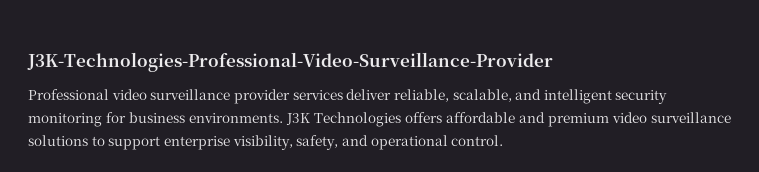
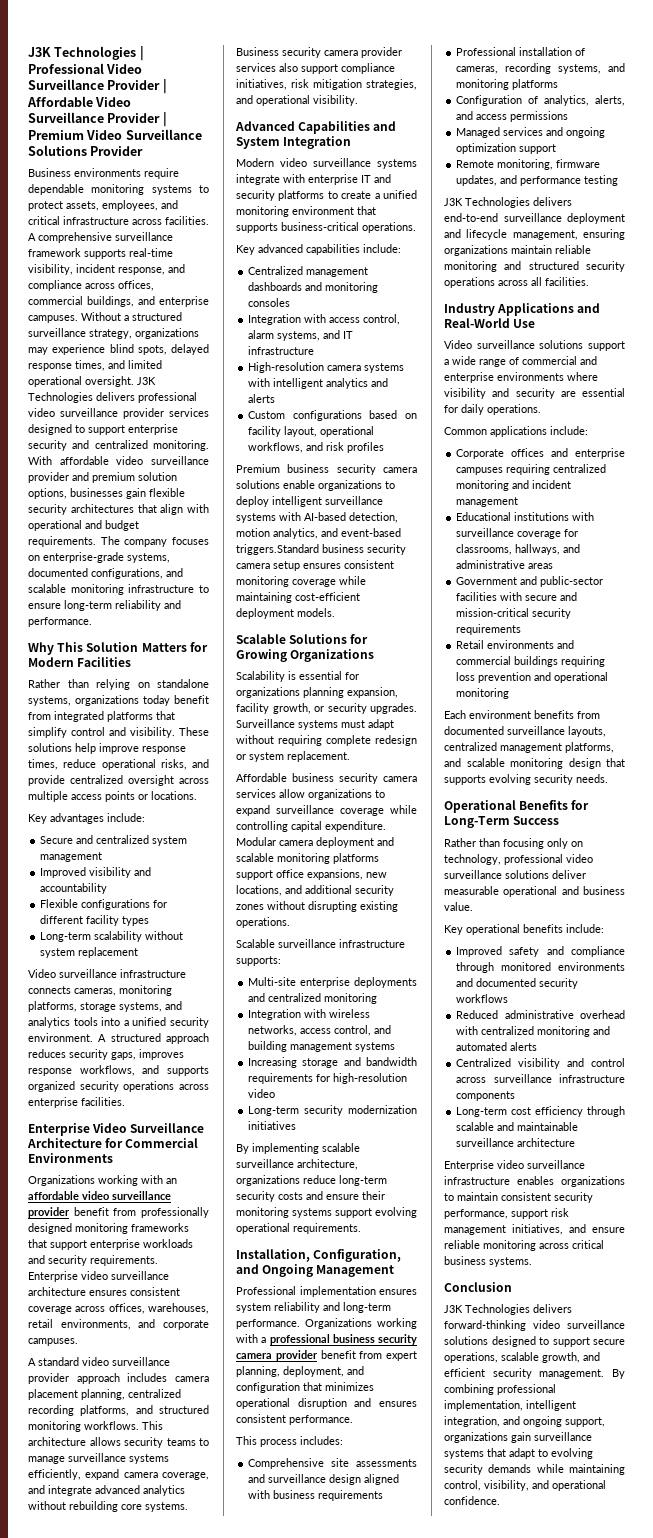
- J3K-Technologies-Professional-Video-Surveillance-Provider
- Professional video surveillance provider services deliver reliable, scalable, and intelligent security monitoring for business environments. J3K Technologies offers affordable and premium video surveillance solutions to support enterprise visibility, safety, and operational control.
+ J3K Technologies | Professional Video Surveillance Provider | Affordable Video Surveillance Provider | Premium Video Surveillance Solutions Provider
+ Business environments require dependable monitoring systems to protect assets, employees, and critical infrastructure across facilities. A comprehensive surveillance framework supports real-time visibility, incident response, and compliance across offices, commercial buildings, and enterprise campuses. Without a structured surveillance strategy, organizations may experience blind spots, delayed response times, and limited operational oversight. J3K Technologies delivers professional video surveillance provider services designed to support enterprise security and centralized monitoring. With affordable video surveillance provider and premium solution options, businesses gain flexible security architectures that align with operational and budget requirements. The company focuses on enterprise-grade systems, documented configurations, and scalable monitoring infrastructure to ensure long-term reliability and performance.
+ Why This Solution Matters for Modern Facilities
+ Rather than relying on standalone systems, organizations today benefit from integrated platforms that simplify control and visibility. These solutions help improve response times, reduce operational risks, and provide centralized oversight across multiple access points or locations.
+ Key advantages include:
+ Secure and centralized system management
+ Improved visibility and accountability
+ Flexible configurations for different facility types
+ Long-term scalability without system replacement
+ Video surveillance infrastructure connects cameras, monitoring platforms, storage systems, and analytics tools into a unified security environment. A structured approach reduces security gaps, improves response workflows, and supports organized security operations across enterprise facilities.
+ Enterprise Video Surveillance Architecture for Commercial Environments
+ Organizations working with an affordable video surveillance provider benefit from professionally designed monitoring frameworks that support enterprise workloads and security requirements. Enterprise video surveillance architecture ensures consistent coverage across offices, warehouses, retail environments, and corporate campuses.
+ A standard video surveillance provider approach includes camera placement planning, centralized recording platforms, and structured monitoring workflows. This architecture allows security teams to manage surveillance systems efficiently, expand camera coverage, and integrate advanced analytics without rebuilding core systems. Business security camera provider services also support compliance initiatives, risk mitigation strategies, and operational visibility.
+ Advanced Capabilities and System Integration
+ Modern video surveillance systems integrate with enterprise IT and security platforms to create a unified monitoring environment that supports business-critical operations.
+ Key advanced capabilities include:
+ Centralized management dashboards and monitoring consoles
+ Integration with access control, alarm systems, and IT infrastructure
+ High-resolution camera systems with intelligent analytics and alerts
+ Custom configurations based on facility layout, operational workflows, and risk profiles
+ Premium business security camera solutions enable organizations to deploy intelligent surveillance systems with AI-based detection, motion analytics, and event-based triggers.Standard business security camera setup ensures consistent monitoring coverage while maintaining cost-efficient deployment models.
+ Scalable Solutions for Growing Organizations
+ Scalability is essential for organizations planning expansion, facility growth, or security upgrades. Surveillance systems must adapt without requiring complete redesign or system replacement.
+ Affordable business security camera services allow organizations to expand surveillance coverage while controlling capital expenditure. Modular camera deployment and scalable monitoring platforms support office expansions, new locations, and additional security zones without disrupting existing operations.
+ Scalable surveillance infrastructure supports:
+ Multi-site enterprise deployments and centralized monitoring
+ Integration with wireless networks, access control, and building management systems
+ Increasing storage and bandwidth requirements for high-resolution video
+ Long-term security modernization initiatives
+ By implementing scalable surveillance architecture, organizations reduce long-term security costs and ensure their monitoring systems support evolving operational requirements.
+ Installation, Configuration, and Ongoing Management
+ Professional implementation ensures system reliability and long-term performance. Organizations working with a professional business security camera provider benefit from expert planning, deployment, and configuration that minimizes operational disruption and ensures consistent performance.
+ This process includes:
+ Comprehensive site assessments and surveillance design aligned with business requirements
+ Professional installation of cameras, recording systems, and monitoring platforms
+ Configuration of analytics, alerts, and access permissions
+ Managed services and ongoing optimization support
+ Remote monitoring, firmware updates, and performance testing
+ J3K Technologies delivers end-to-end surveillance deployment and lifecycle management, ensuring organizations maintain reliable monitoring and structured security operations across all facilities.
+ Industry Applications and Real-World Use
+ Video surveillance solutions support a wide range of commercial and enterprise environments where visibility and security are essential for daily operations.
+ Common applications include:
+ Corporate offices and enterprise campuses requiring centralized monitoring and incident management
+ Educational institutions with surveillance coverage for classrooms, hallways, and administrative areas
+ Government and public-sector facilities with secure and mission-critical security requirements
+ Retail environments and commercial buildings requiring loss prevention and operational monitoring
+ Each environment benefits from documented surveillance layouts, centralized management platforms, and scalable monitoring design that supports evolving security needs.
+ Operational Benefits for Long-Term Success
+ Rather than focusing only on technology, professional video surveillance solutions deliver measurable operational and business value.
+ Key operational benefits include:
+ Improved safety and compliance through monitored environments and documented security workflows
+ Reduced administrative overhead with centralized monitoring and automated alerts
+ Centralized visibility and control across surveillance infrastructure components
+ Long-term cost efficiency through scalable and maintainable surveillance architecture
+ Enterprise video surveillance infrastructure enables organizations to maintain consistent security performance, support risk management initiatives, and ensure reliable monitoring across critical business systems.
+ Conclusion
+ J3K Technologies delivers forward-thinking video surveillance solutions designed to support secure operations, scalable growth, and efficient security management. By combining professional implementation, intelligent integration, and ongoing support, organizations gain surveillance systems that adapt to evolving security demands while maintaining control, visibility, and operational confidence.

